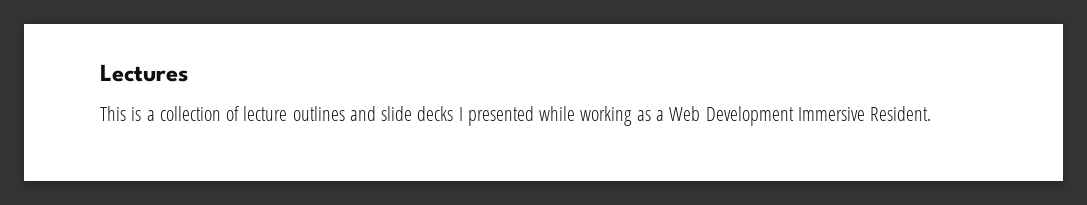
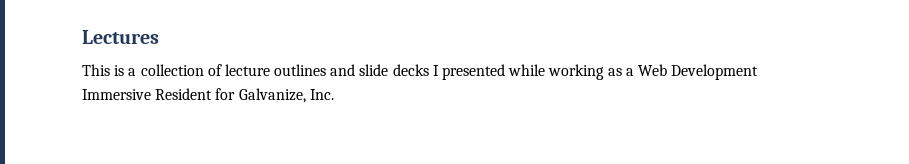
- This is a collection of lecture outlines and slide decks I presented while working as a Web Development Immersive Resident.
+ This is a collection of lecture outlines and slide decks I presented while working as a Web Development Immersive Resident for Galvanize, Inc.

